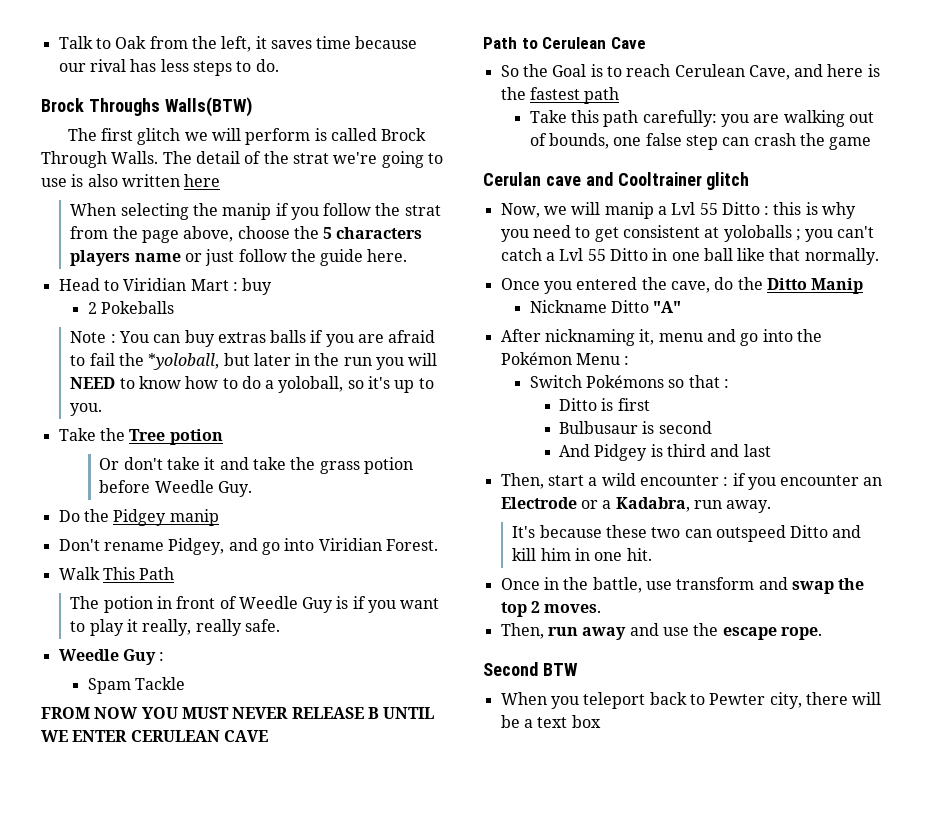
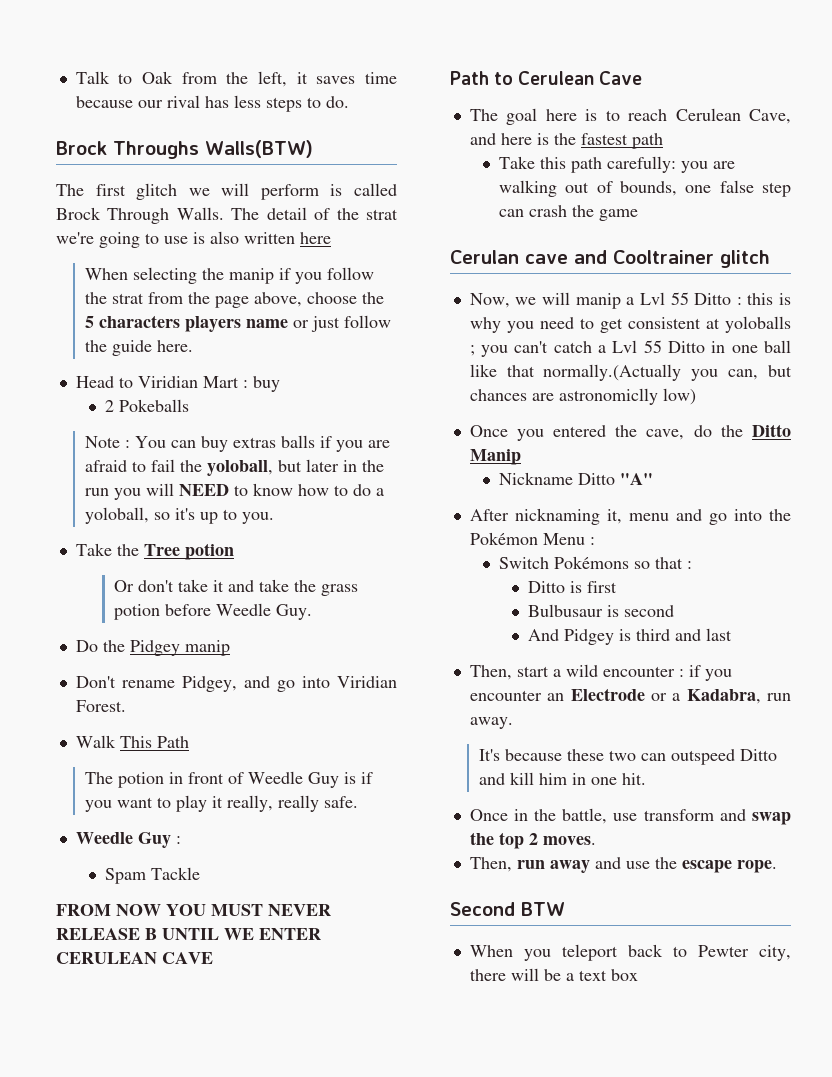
- Note : You can buy extras balls if you are afraid to fail the *yoloball, but later in the run you will NEED to know how to do a yoloball, so it's up to you.
+ Note : You can buy extras balls if you are afraid to fail the yoloball, but later in the run you will NEED to know how to do a yoloball, so it's up to you.
- So the Goal is to reach Cerulean Cave, and here is the fastest path
+ The goal here is to reach Cerulean Cave, and here is the fastest path
- Now, we will manip a Lvl 55 Ditto : this is why you need to get consistent at yoloballs ; you can't catch a Lvl 55 Ditto in one ball like that normally.
+ Now, we will manip a Lvl 55 Ditto : this is why you need to get consistent at yoloballs ; you can't catch a Lvl 55 Ditto in one ball like that normally.(Actually you can, but chances are astronomiclly low)

